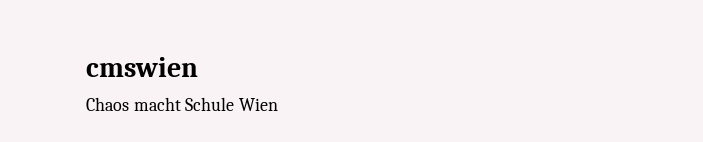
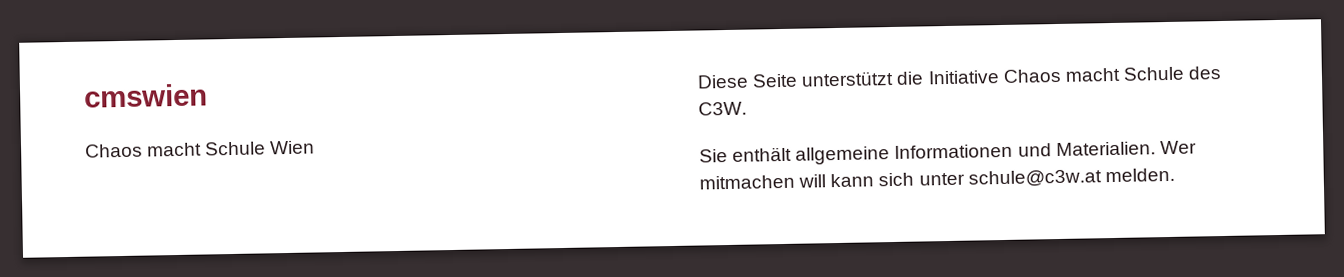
+ Diese Seite unterstützt die Initiative Chaos macht Schule des C3W.
+ Sie enthält allgemeine Informationen und Materialien. Wer mitmachen will kann sich unter schule@c3w.at melden.

